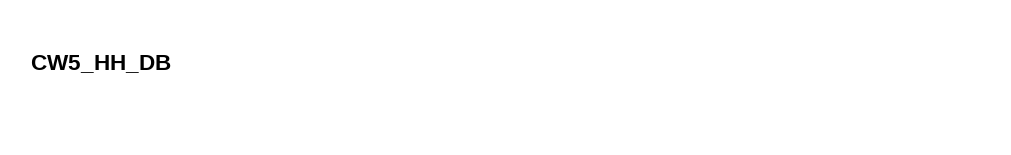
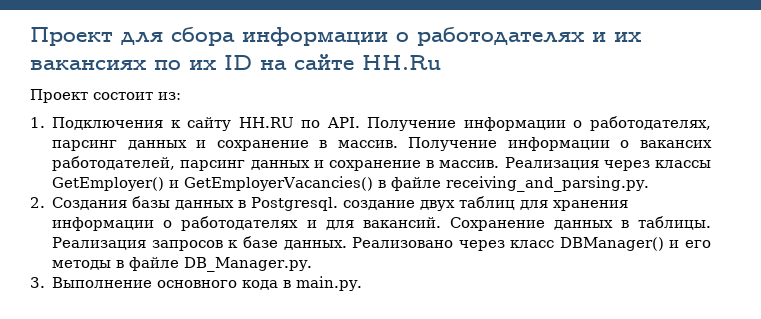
- CW5_HH_DB
+ Проект для сбора информации о работодателях и их вакансиях по их ID на сайте HH.Ru
+ Проект состоит из:
+ 1. Подключения к сайту HH.RU по API. Получение информации о работодателях, парсинг данных и сохранение в массив. Получение информации о вакансих работодателей, парсинг данных и сохранение в массив. Реализация через классы GetEmployer() и GetEmployerVacancies() в файле receiving_and_parsing.py.
+ 2. Создания базы данных в Postgresql. создание двух таблиц для хранения информации о работодателях и для вакансий. Сохранение данных в таблицы. Реализация запросов к базе данных. Реализовано через класс DBManager() и его методы в файле DB_Manager.py.
+ 3. Выполнение основного кода в main.py.

